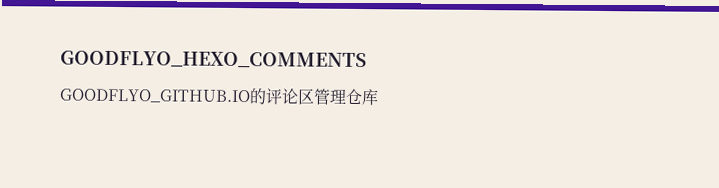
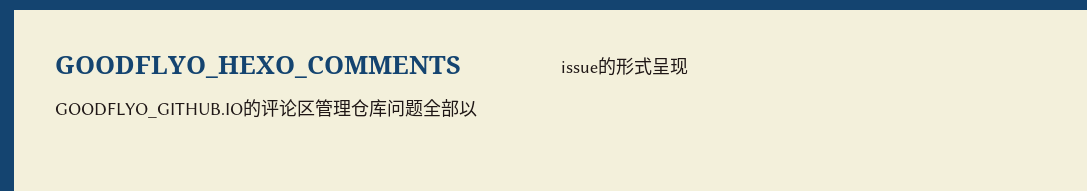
- GOODFLYO_GITHUB.IO的评论区管理仓库
+ GOODFLYO_GITHUB.IO的评论区管理仓库问题全部以issue的形式呈现

